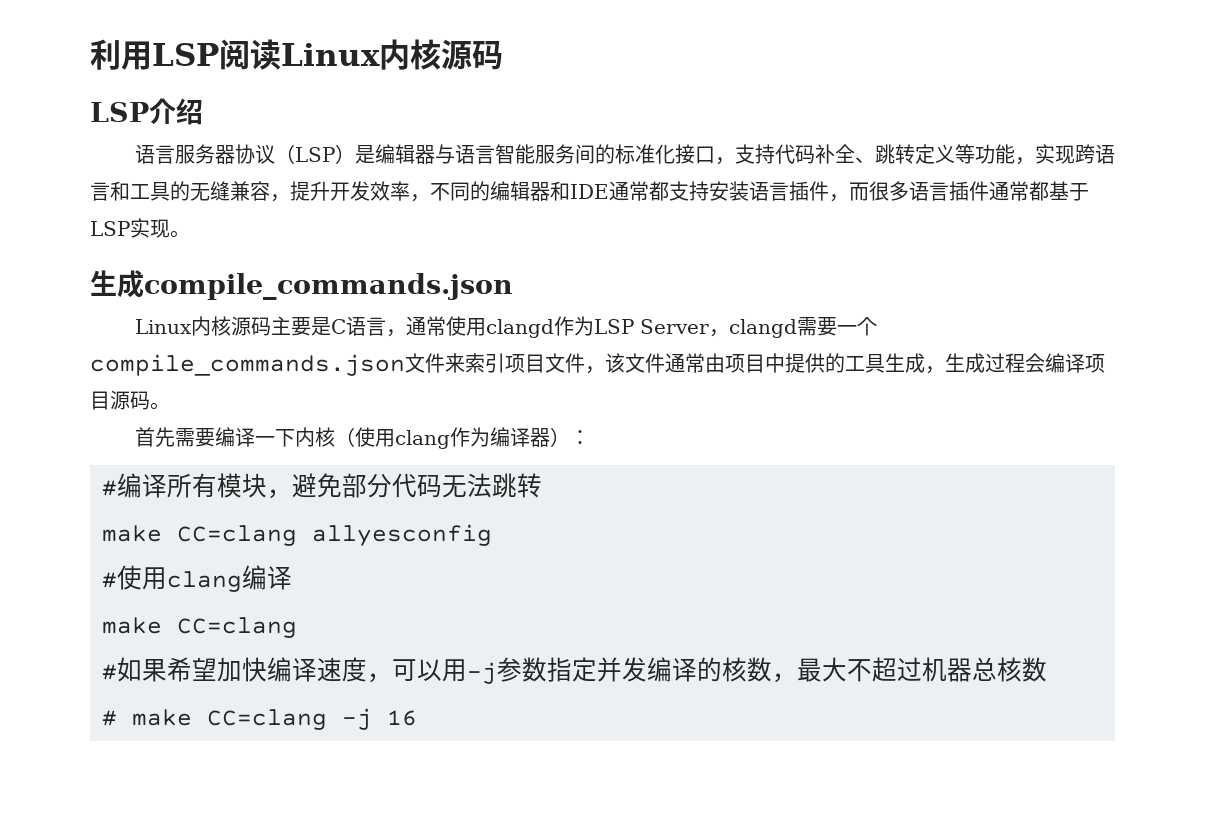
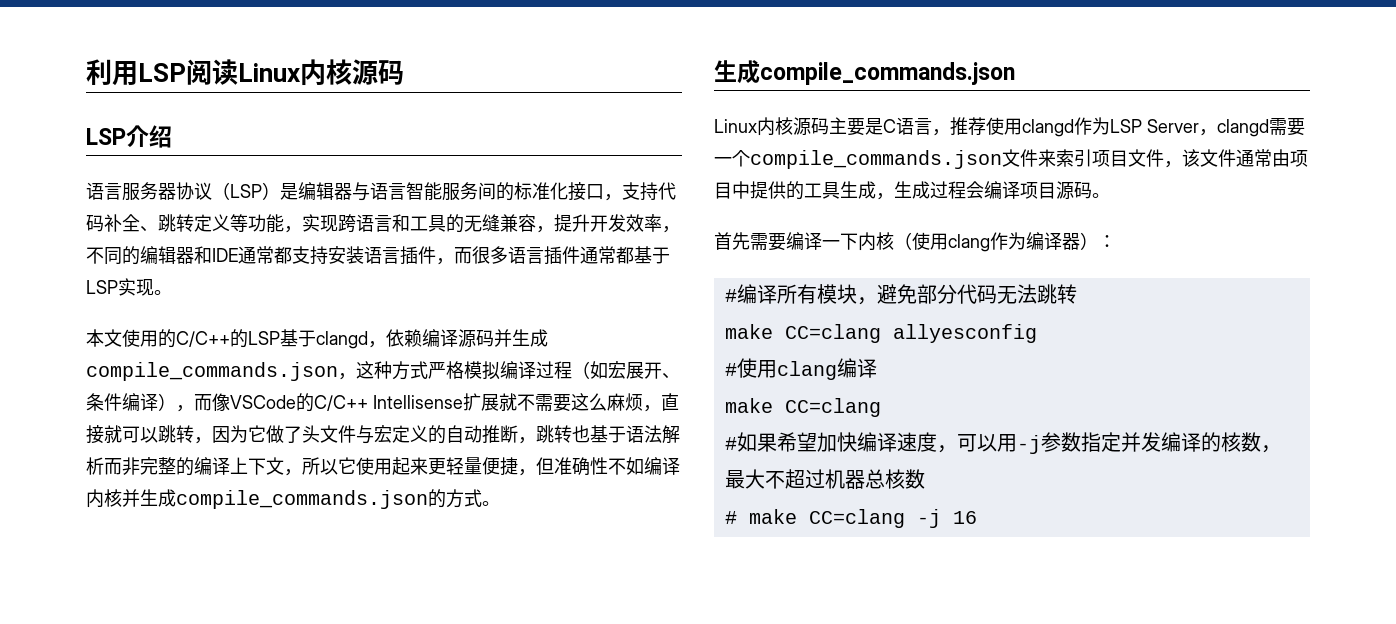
+ 本文使用的C/C++的LSP基于clangd，依赖编译源码并生成compile_commands.json，这种方式严格模拟编译过程（如宏展开、条件编译），而像VSCode的C/C++ Intellisense扩展就不需要这么麻烦，直接就可以跳转，因为它做了头文件与宏定义的自动推断，跳转也基于语法解析而非完整的编译上下文，所以它使用起来更轻量便捷，但准确性不如编译内核并生成compile_commands.json的方式。
- Linux内核源码主要是C语言，通常使用clangd作为LSP Server，clangd需要一个compile_commands.json文件来索引项目文件，该文件通常由项目中提供的工具生成，生成过程会编译项目源码。
+ Linux内核源码主要是C语言，推荐使用clangd作为LSP Server，clangd需要一个compile_commands.json文件来索引项目文件，该文件通常由项目中提供的工具生成，生成过程会编译项目源码。

